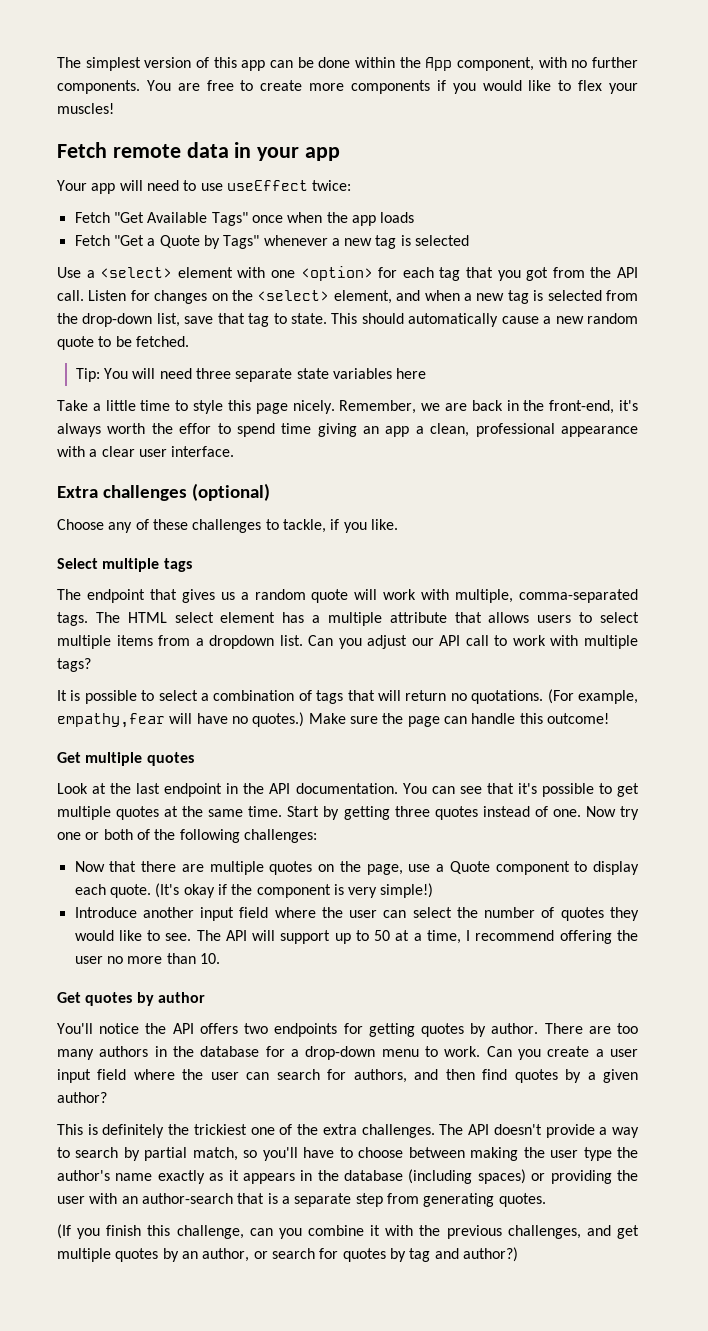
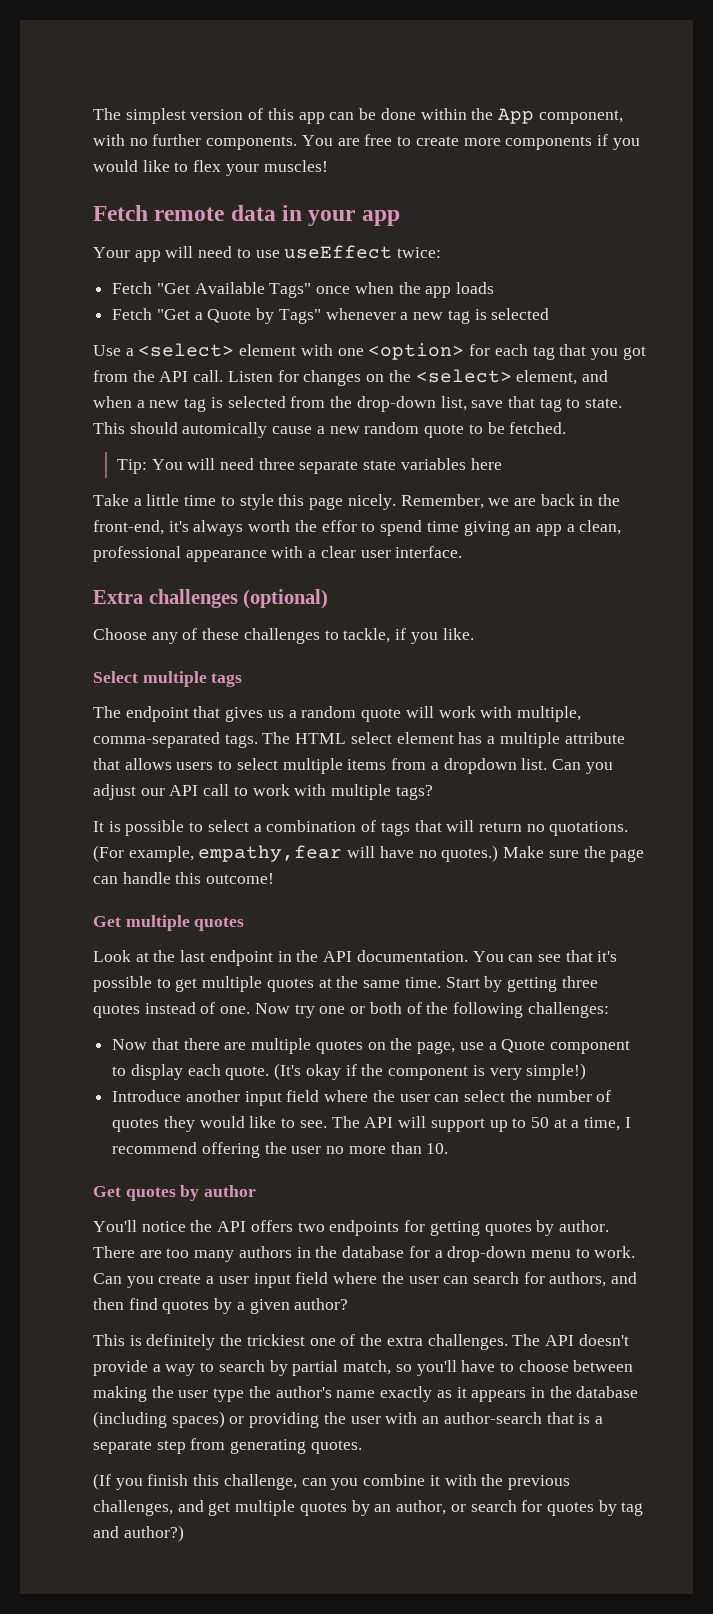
- This should automatically cause a new random quote to be fetched.
+ This should automically cause a new random quote to be fetched.

